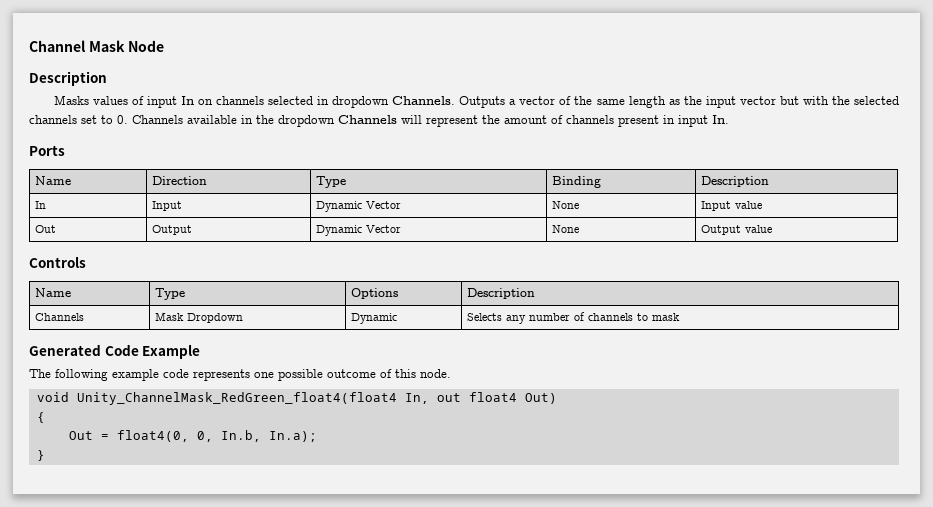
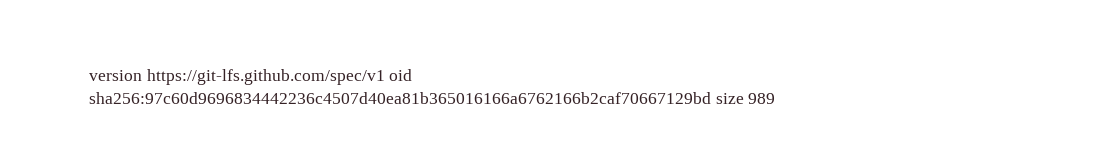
- Channel Mask Node
- Description
- Masks values of input In on channels selected in dropdown Channels. Outputs a vector of the same length as the input vector but with the selected channels set to 0. Channels available in the dropdown Channels will represent the amount of channels present in input In.
- Ports
- Name | Direction | Type | Binding | Description
- In | Input | Dynamic Vector | None | Input value
- Out | Output | Dynamic Vector | None | Output value
- Controls
- Name | Type | Options | Description
- Channels | Mask Dropdown | Dynamic | Selects any number of channels to mask
- Generated Code Example
- The following example code represents one possible outcome of this node.
- void Unity_ChannelMask_RedGreen_float4(float4 In, out float4 Out)
- {
- Out = float4(0, 0, In.b, In.a);
- }
+ version https://git-lfs.github.com/spec/v1 oid sha256:97c60d9696834442236c4507d40ea81b365016166a6762166b2caf70667129bd size 989

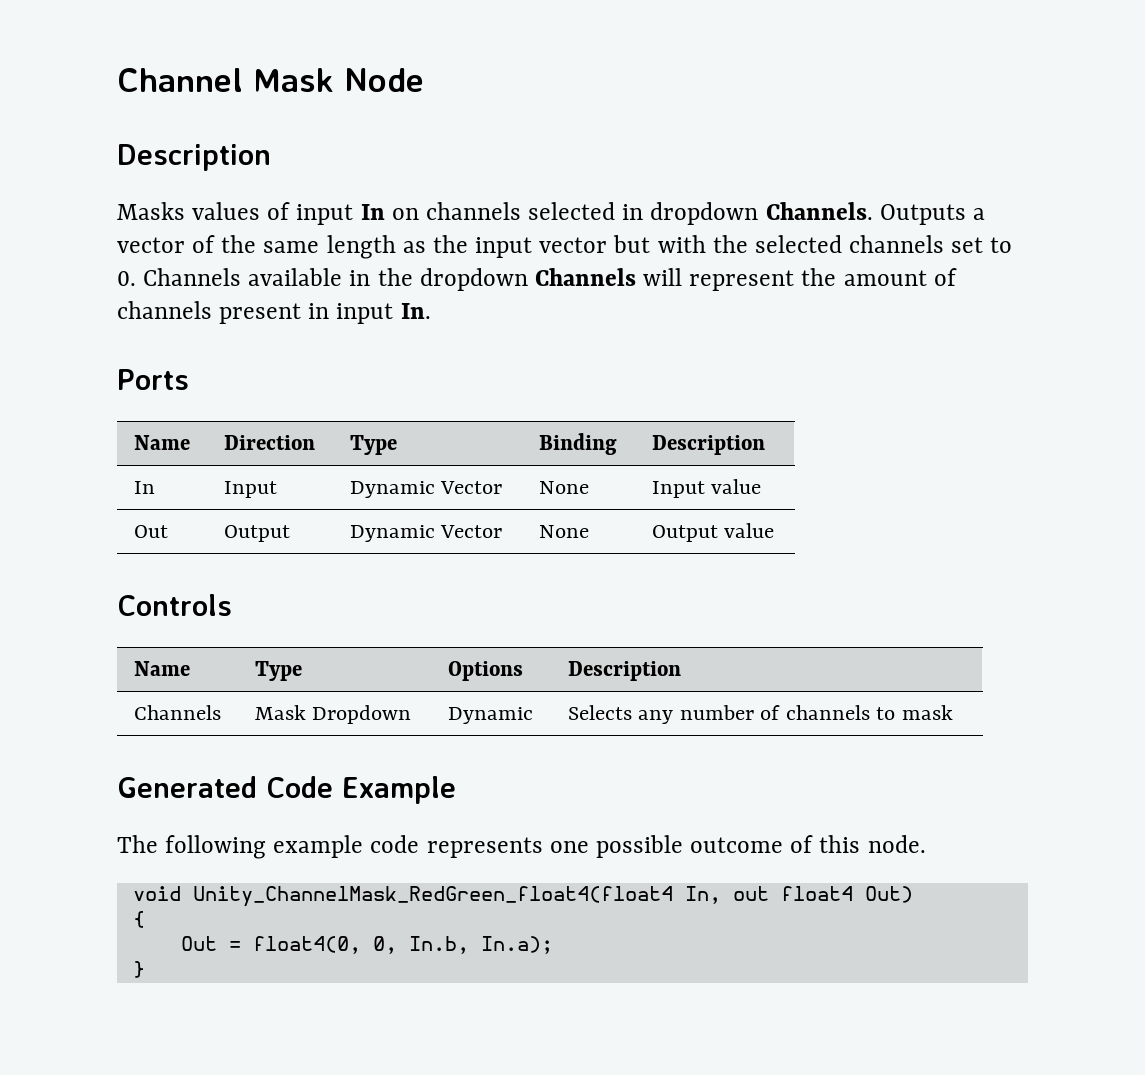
- version https://git-lfs.github.com/spec/v1 oid sha256:97c60d9696834442236c4507d40ea81b365016166a6762166b2caf70667129bd size 989
+ Channel Mask Node
+ Description
+ Masks values of input In on channels selected in dropdown Channels. Outputs a vector of the same length as the input vector but with the selected channels set to 0. Channels available in the dropdown Channels will represent the amount of channels present in input In.
+ Ports
+ Name | Direction | Type | Binding | Description
+ In | Input | Dynamic Vector | None | Input value
+ Out | Output | Dynamic Vector | None | Output value
+ Controls
+ Name | Type | Options | Description
+ Channels | Mask Dropdown | Dynamic | Selects any number of channels to mask
+ Generated Code Example
+ The following example code represents one possible outcome of this node.
+ void Unity_ChannelMask_RedGreen_float4(float4 In, out float4 Out)
+ {
+ Out = float4(0, 0, In.b, In.a);
+ }

